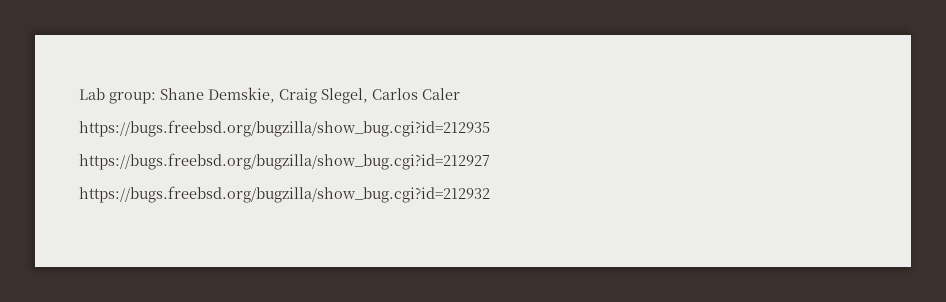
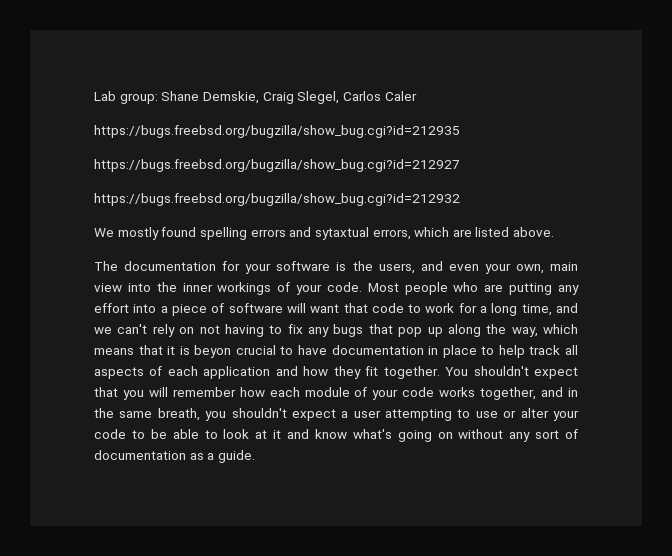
+ We mostly found spelling errors and sytaxtual errors, which are listed above.
+ The documentation for your software is the users, and even your own, main view into the inner workings of your code. Most people who are putting any effort into a piece of software will want that code to work for a long time, and we can't rely on not having to fix any bugs that pop up along the way, which means that it is beyon crucial to have documentation in place to help track all aspects of each application and how they fit together. You shouldn't expect that you will remember how each module of your code works together, and in the same breath, you shouldn't expect a user attempting to use or alter your code to be able to look at it and know what's going on without any sort of documentation as a guide.

